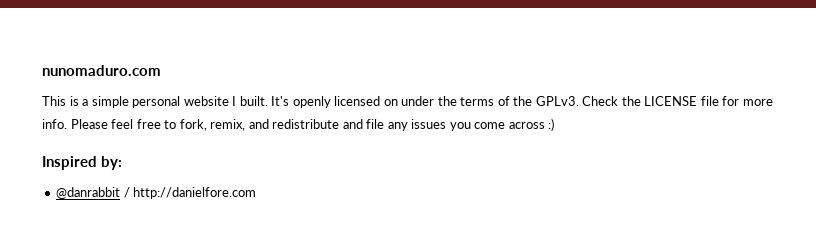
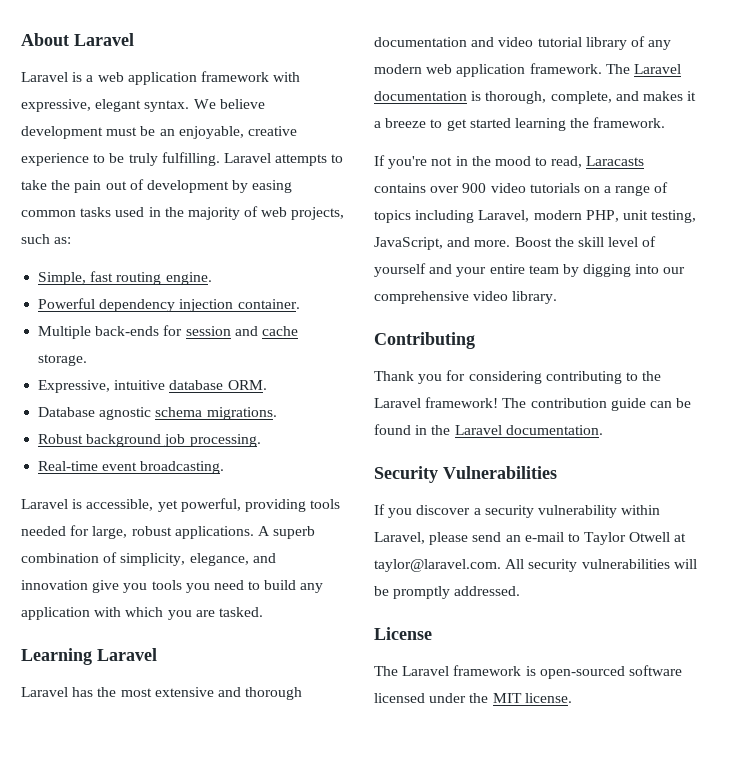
- nunomaduro.com
- This is a simple personal website I built. It's openly licensed on under the terms of the GPLv3. Check the LICENSE file for more info. Please feel free to fork, remix, and redistribute and file any issues you come across :)
- Inspired by:
- @danrabbit / http://danielfore.com
+ About Laravel
+ Laravel is a web application framework with expressive, elegant syntax. We believe development must be an enjoyable, creative experience to be truly fulfilling. Laravel attempts to take the pain out of development by easing common tasks used in the majority of web projects, such as:
+ Simple, fast routing engine.
+ Powerful dependency injection container.
+ Multiple back-ends for session and cache storage.
+ Expressive, intuitive database ORM.
+ Database agnostic schema migrations.
+ Robust background job processing.
+ Real-time event broadcasting.
+ Laravel is accessible, yet powerful, providing tools needed for large, robust applications. A superb combination of simplicity, elegance, and innovation give you tools you need to build any application with which you are tasked.
+ Learning Laravel
+ Laravel has the most extensive and thorough documentation and video tutorial library of any modern web application framework. The Laravel documentation is thorough, complete, and makes it a breeze to get started learning the framework.
+ If you're not in the mood to read, Laracasts contains over 900 video tutorials on a range of topics including Laravel, modern PHP, unit testing, JavaScript, and more. Boost the skill level of yourself and your entire team by digging into our comprehensive video library.
+ Contributing
+ Thank you for considering contributing to the Laravel framework! The contribution guide can be found in the Laravel documentation.
+ Security Vulnerabilities
+ If you discover a security vulnerability within Laravel, please send an e-mail to Taylor Otwell at taylor@laravel.com. All security vulnerabilities will be promptly addressed.
+ License
+ The Laravel framework is open-sourced software licensed under the MIT license.

